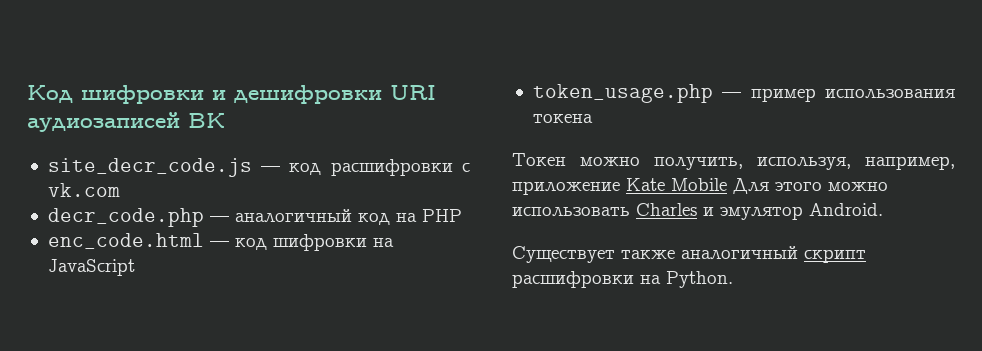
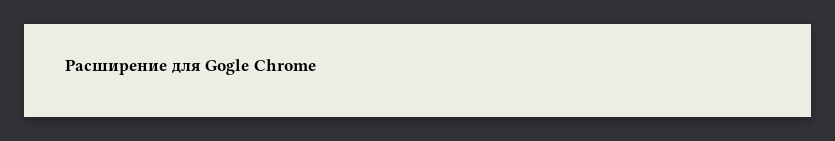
- Код шифровки и дешифровки URI аудиозаписей ВК
- site_decr_code.js — код расшифровки с vk.com
- decr_code.php — аналогичный код на PHP
- enc_code.html — код шифровки на JavaScript
- token_usage.php — пример использования токена
- Токен можно получить, используя, например, приложение Kate Mobile Для этого можно использовать Charles и эмулятор Android.
- Существует также аналогичный скрипт расшифровки на Python.
+ Расширение для Gogle Chrome

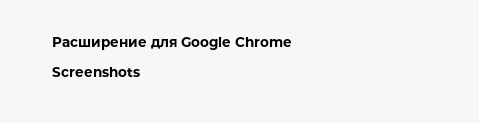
- Расширение для Gogle Chrome
+ Расширение для Google Chrome
+ Screenshots

